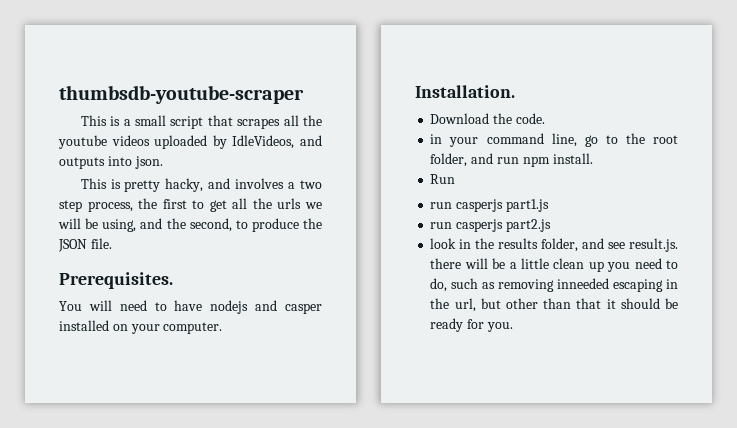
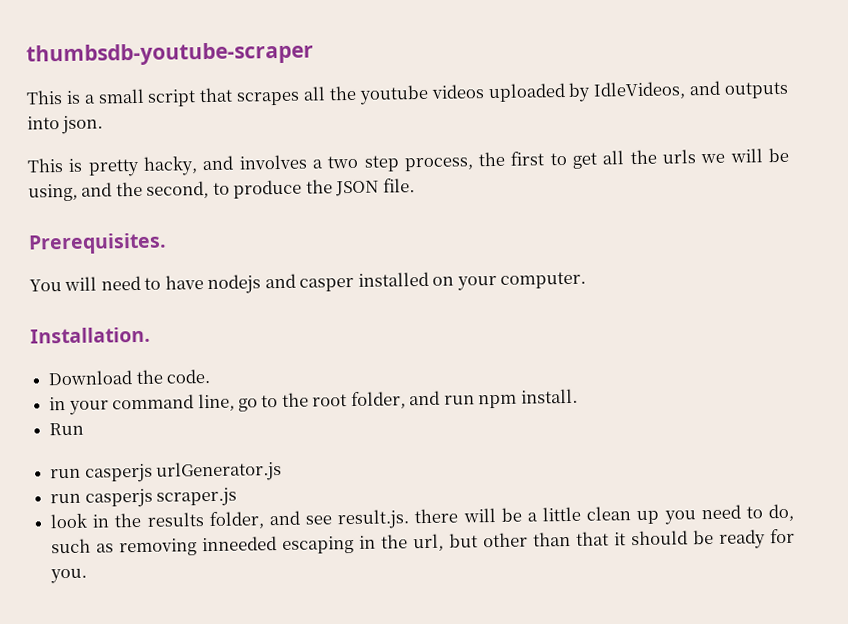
- run casperjs part1.js
- run casperjs part2.js
+ run casperjs urlGenerator.js
+ run casperjs scraper.js

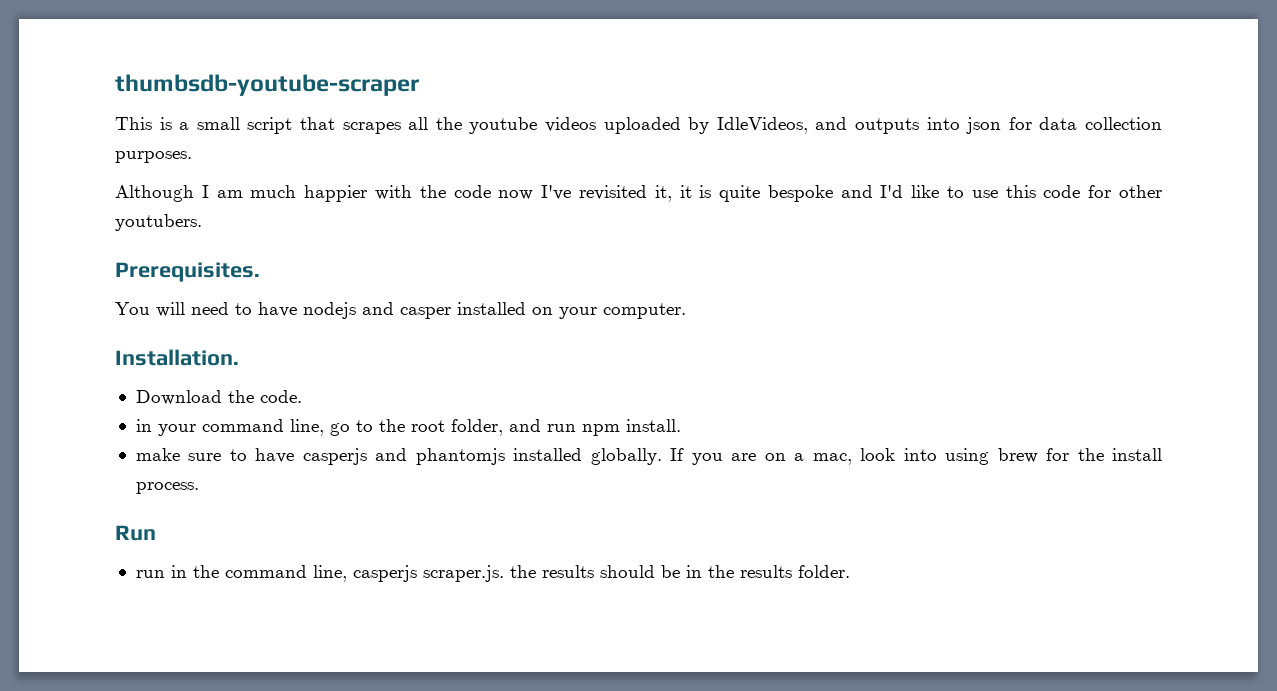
- This is a small script that scrapes all the youtube videos uploaded by IdleVideos, and outputs into json.
- This is pretty hacky, and involves a two step process, the first to get all the urls we will be using, and the second, to produce the JSON file.
+ This is a small script that scrapes all the youtube videos uploaded by IdleVideos, and outputs into json for data collection purposes.
+ Although I am much happier with the code now I've revisited it, it is quite bespoke and I'd like to use this code for other youtubers.
+ make sure to have casperjs and phantomjs installed globally. If you are on a mac, look into using brew for the install process.
  Run
- run casperjs urlGenerator.js
- run casperjs scraper.js
- look in the results folder, and see result.js. there will be a little clean up you need to do, such as removing inneeded escaping in the url, but other than that it should be ready for you.
+ run in the command line, casperjs scraper.js. the results should be in the results folder.

